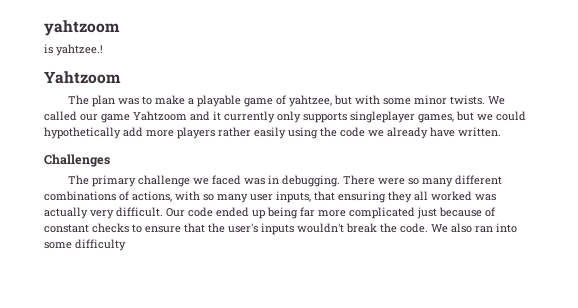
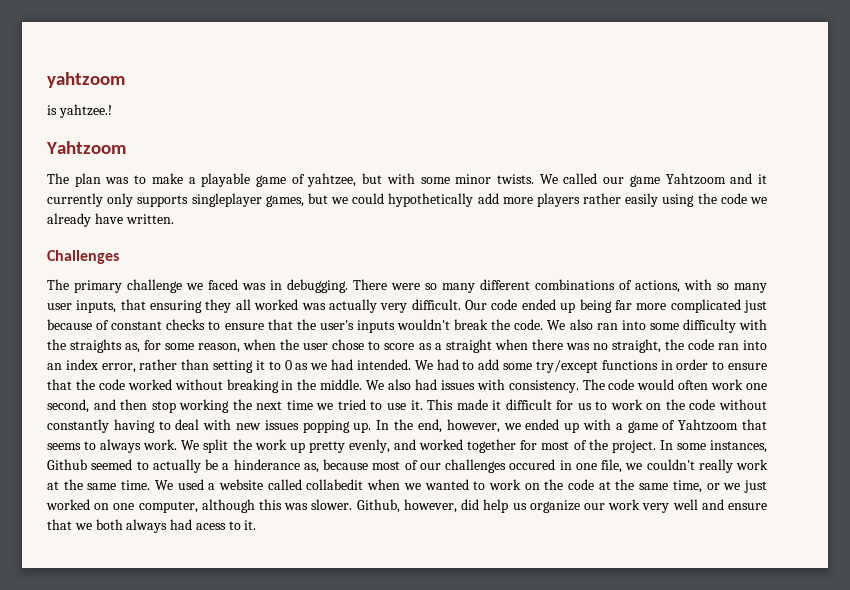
- We also ran into some difficulty
+ We also ran into some difficulty with the straights as, for some reason, when the user chose to score as a straight when there was no straight, the code ran into an index error, rather than setting it to 0 as we had intended. We had to add some try/except functions in order to ensure that the code worked without breaking in the middle. We also had issues with consistency. The code would often work one second, and then stop working the next time we tried to use it. This made it difficult for us to work on the code without constantly having to deal with new issues popping up. In the end, however, we ended up with a game of Yahtzoom that seems to always work. We split the work up pretty evenly, and worked together for most of the project. In some instances, Github seemed to actually be a hinderance as, because most of our challenges occured in one file, we couldn't really work at the same time. We used a website called collabedit when we wanted to work on the code at the same time, or we just worked on one computer, although this was slower. Github, however, did help us organize our work very well and ensure that we both always had acess to it.

